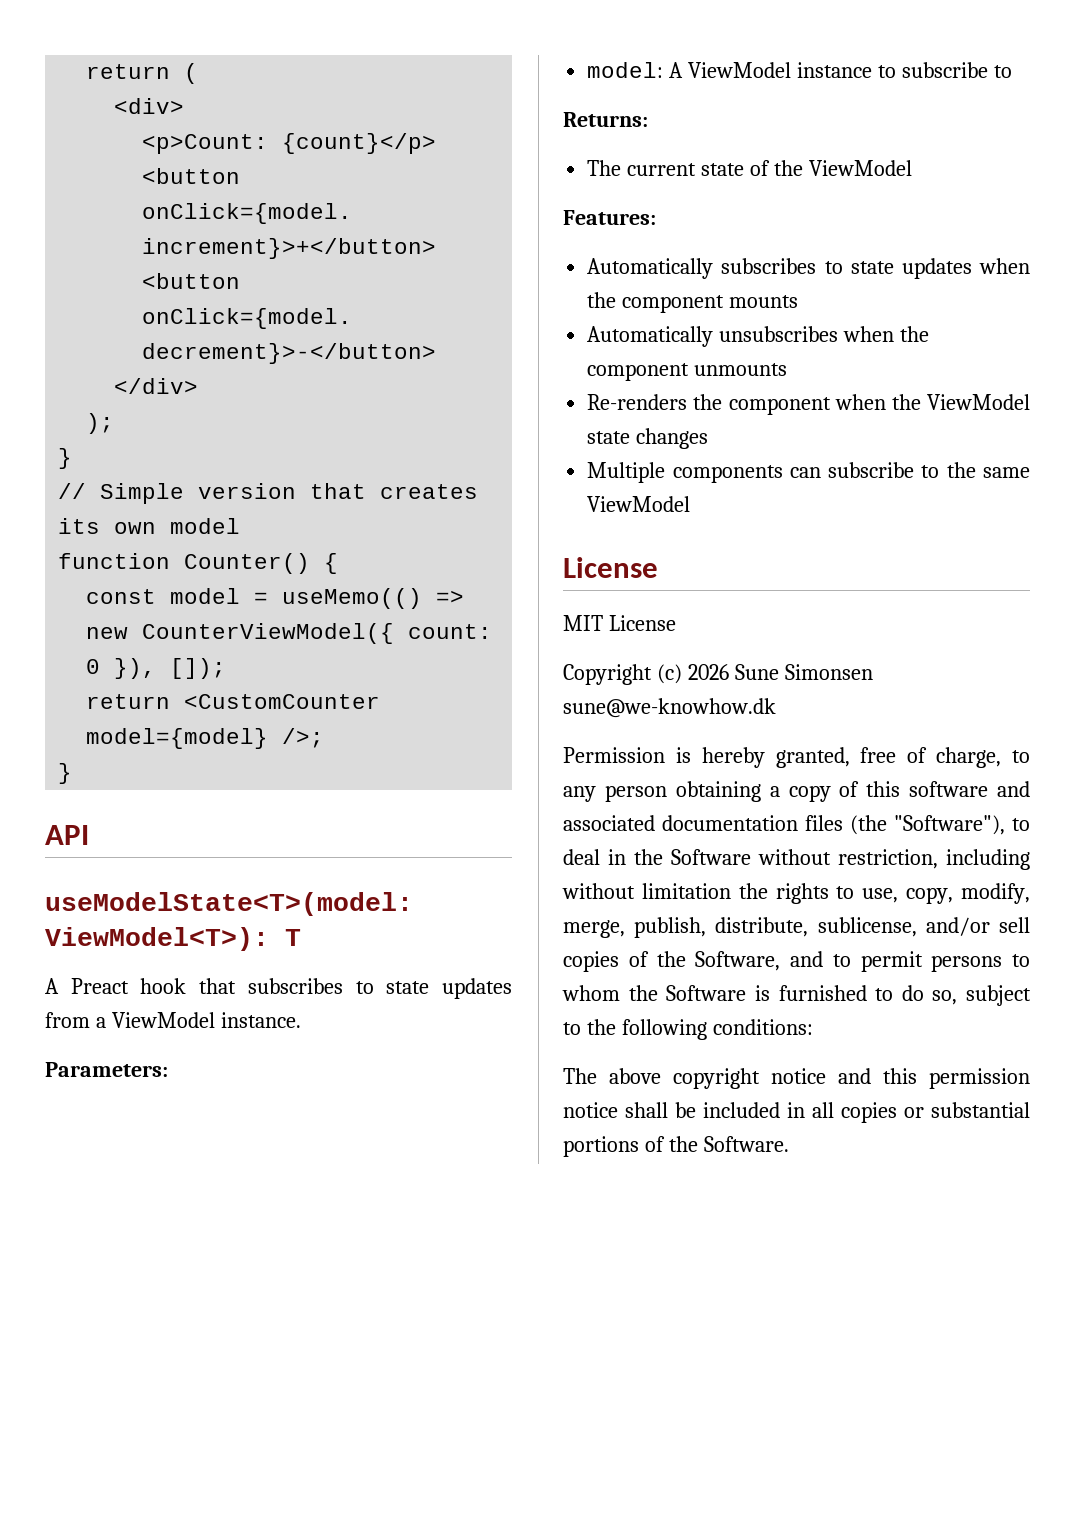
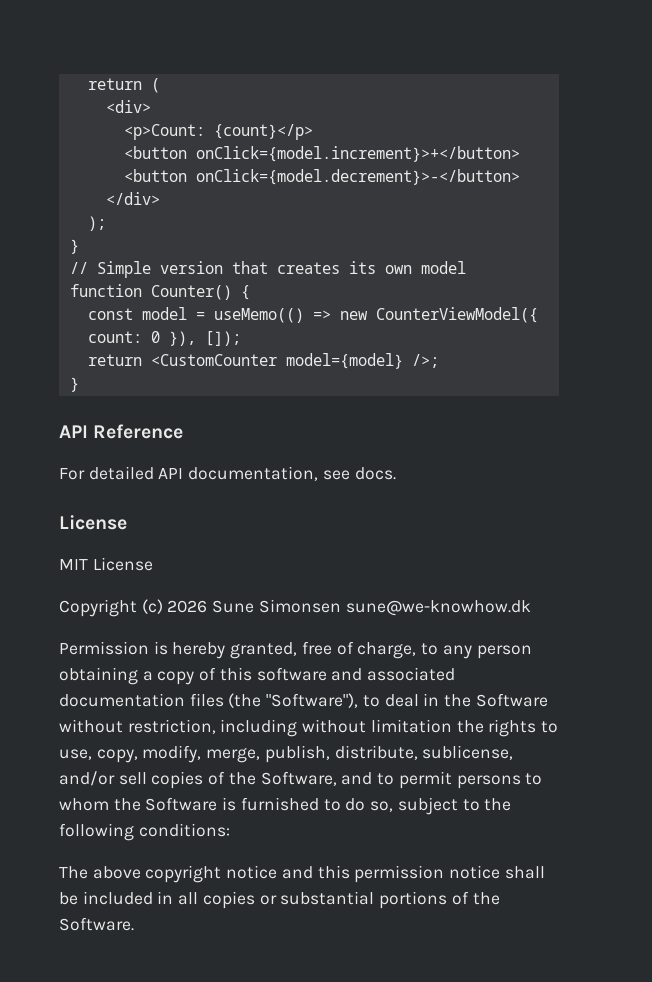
- API
- useModelState<T>(model: ViewModel<T>): T
- A Preact hook that subscribes to state updates from a ViewModel instance.
- Parameters:
- model: A ViewModel instance to subscribe to
- Returns:
- The current state of the ViewModel
- Features:
- Automatically subscribes to state updates when the component mounts
- Automatically unsubscribes when the component unmounts
- Re-renders the component when the ViewModel state changes
- Multiple components can subscribe to the same ViewModel
+ API Reference
+ For detailed API documentation, see docs.

